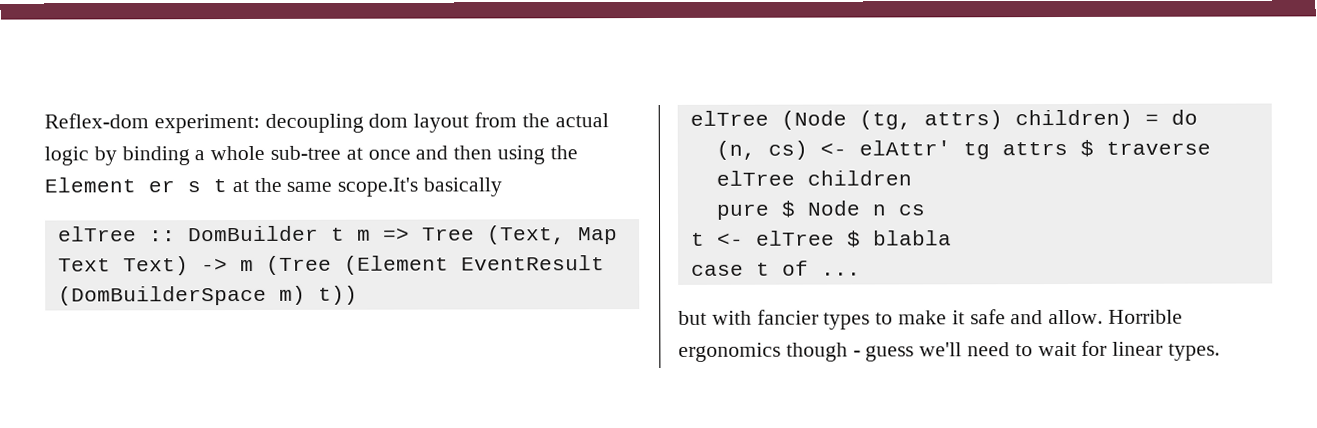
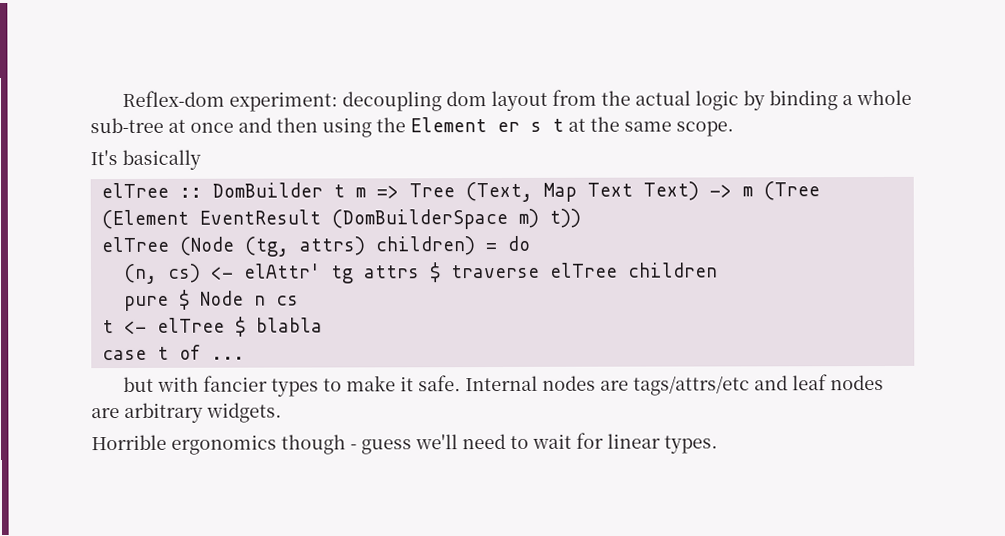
- Reflex-dom experiment: decoupling dom layout from the actual logic by binding a whole sub-tree at once and then using the Element er s t at the same scope.It's basically
+ Reflex-dom experiment: decoupling dom layout from the actual logic by binding a whole sub-tree at once and then using the Element er s t at the same scope.
+ It's basically
- but with fancier types to make it safe and allow. Horrible ergonomics though - guess we'll need to wait for linear types.
+ but with fancier types to make it safe. Internal nodes are tags/attrs/etc and leaf nodes are arbitrary widgets.
+ Horrible ergonomics though - guess we'll need to wait for linear types.

